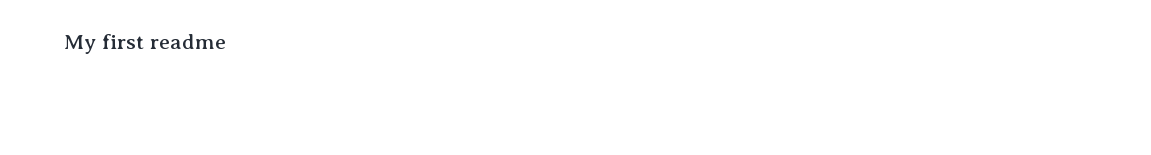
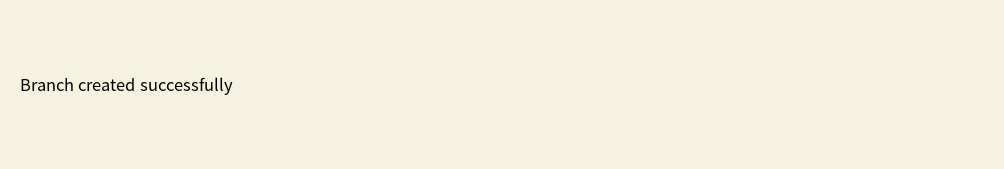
- My first readme
+ Branch created successfully

